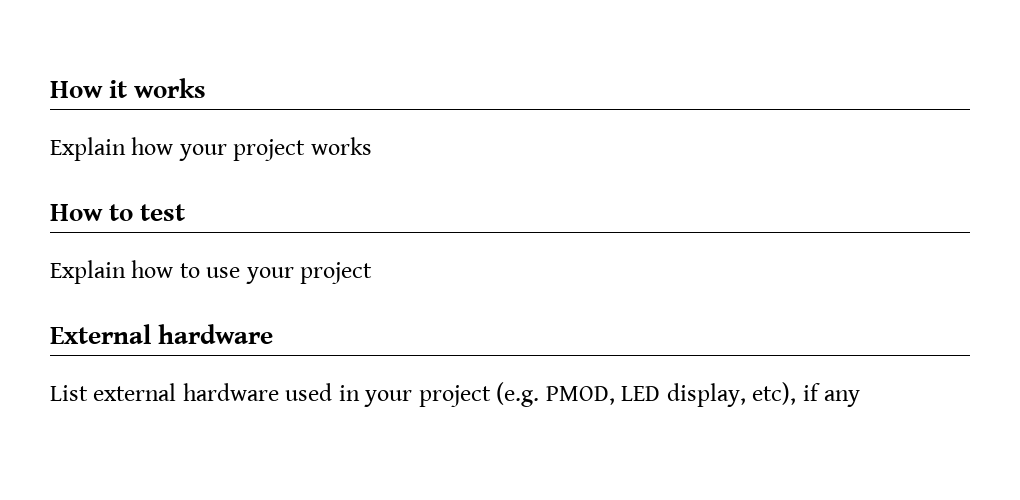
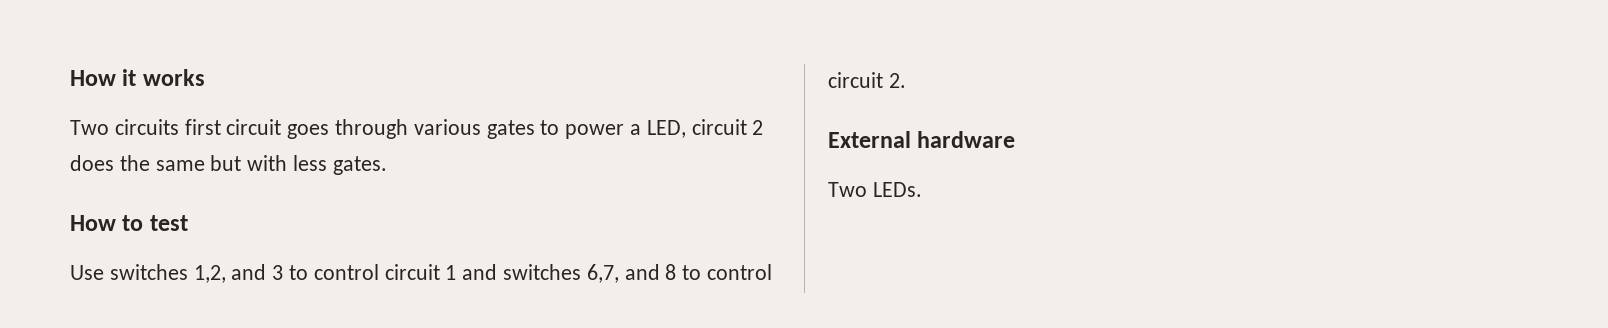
- Explain how your project works
+ Two circuits first circuit goes through various gates to power a LED, circuit 2 does the same but with less gates.
  How to test
- Explain how to use your project
+ Use switches 1,2, and 3 to control circuit 1 and switches 6,7, and 8 to control circuit 2.
  External hardware
- List external hardware used in your project (e.g. PMOD, LED display, etc), if any
+ Two LEDs.

